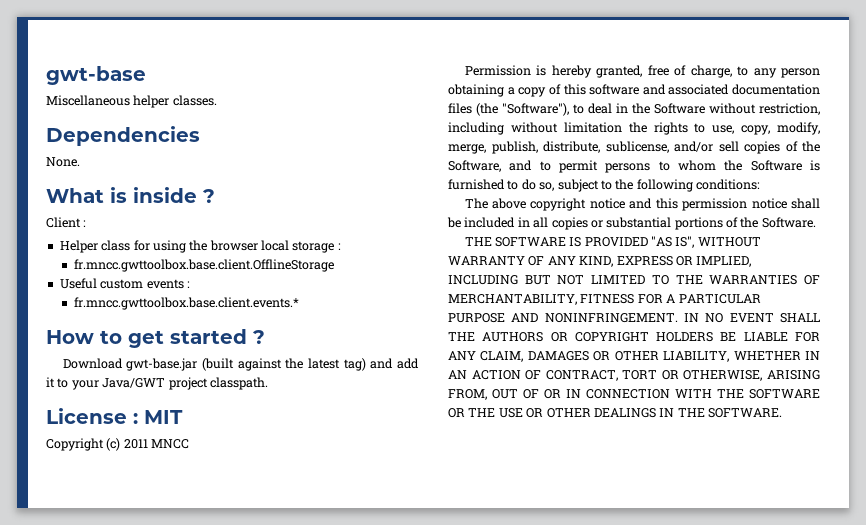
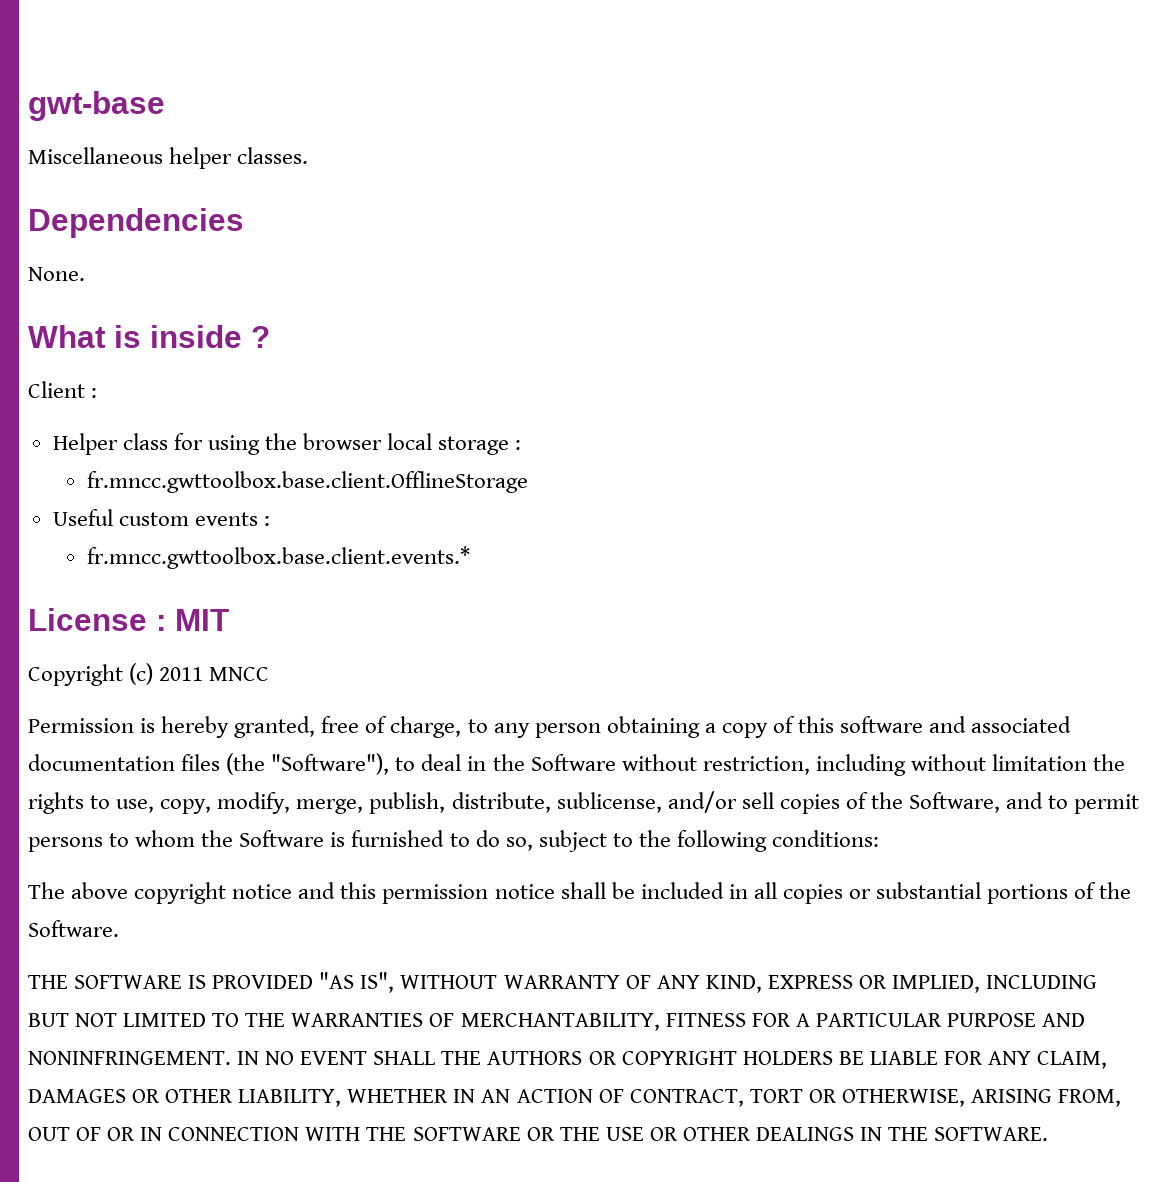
- How to get started ?
- Download gwt-base.jar (built against the latest tag) and add it to your Java/GWT project classpath.

